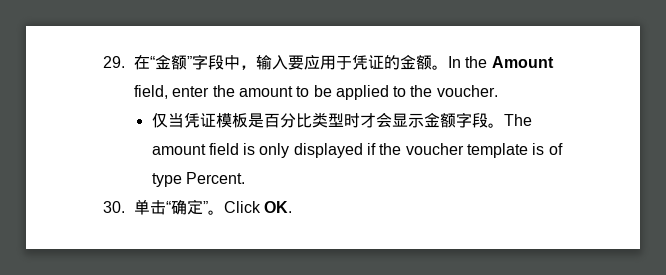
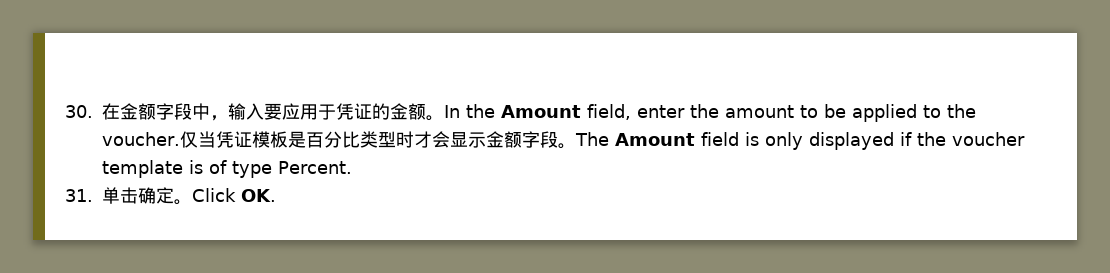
- 29.在“金额”字段中，输入要应用于凭证的金额。
+ 30.在金额字段中，输入要应用于凭证的金额。
- In the Amount field, enter the amount to be applied to the voucher.
- 仅当凭证模板是百分比类型时才会显示金额字段。
+ In the Amount field, enter the amount to be applied to the voucher.仅当凭证模板是百分比类型时才会显示金额字段。
- The amount field is only displayed if the voucher template is of type Percent.
+ The Amount field is only displayed if the voucher template is of type Percent.
- 30.单击“确定”。
+ 31.单击确定。

